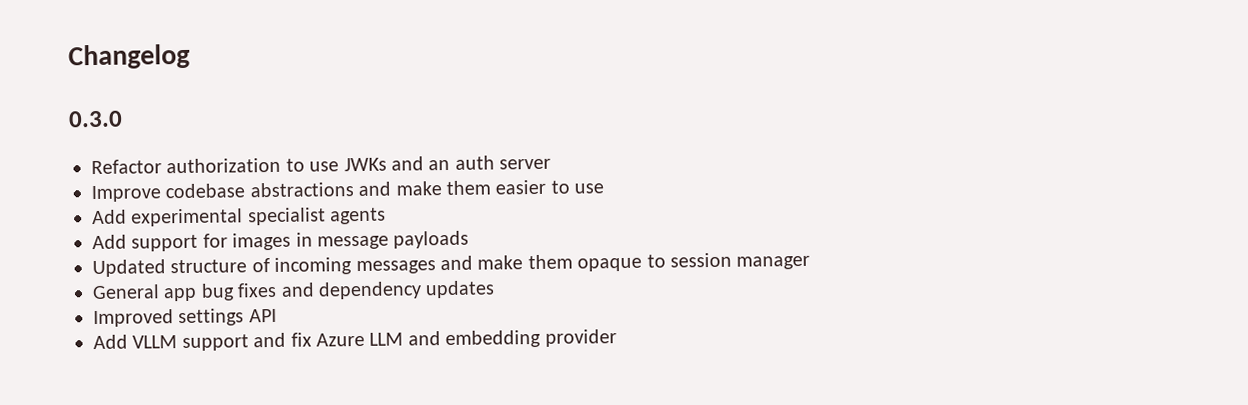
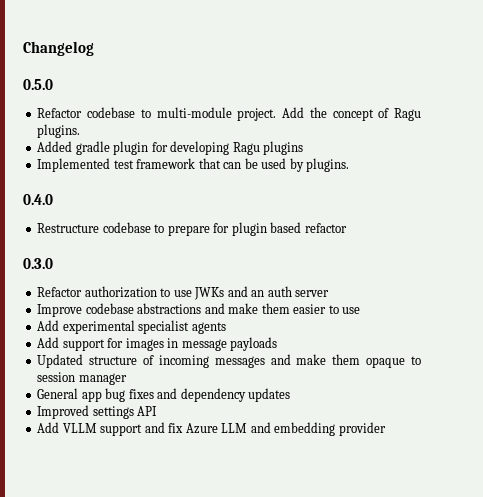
+ 0.5.0
+ Refactor codebase to multi-module project. Add the concept of Ragu plugins.
+ Added gradle plugin for developing Ragu plugins
+ Implemented test framework that can be used by plugins.
+ 0.4.0
+ Restructure codebase to prepare for plugin based refactor

